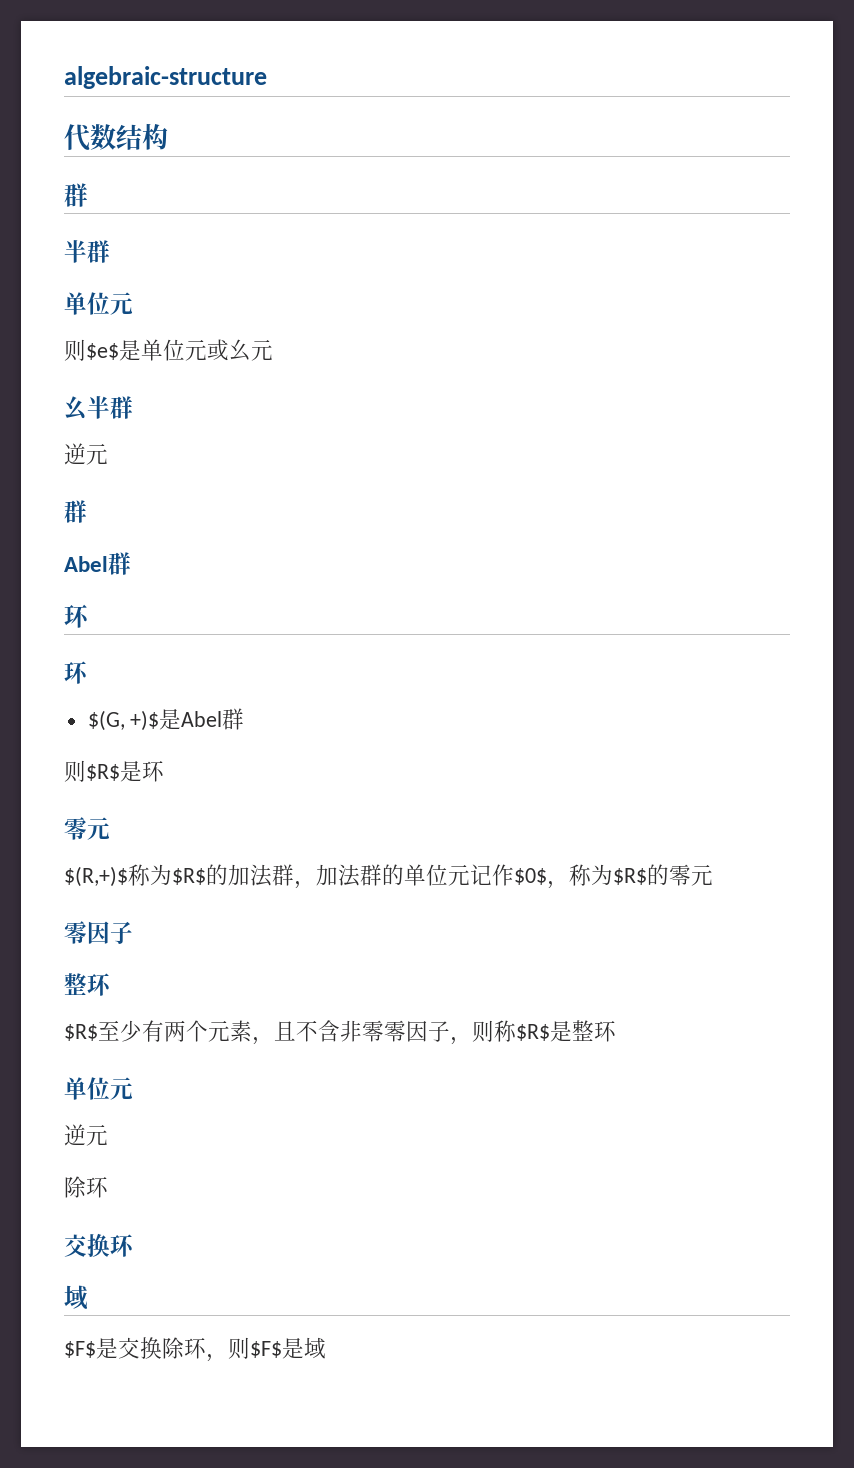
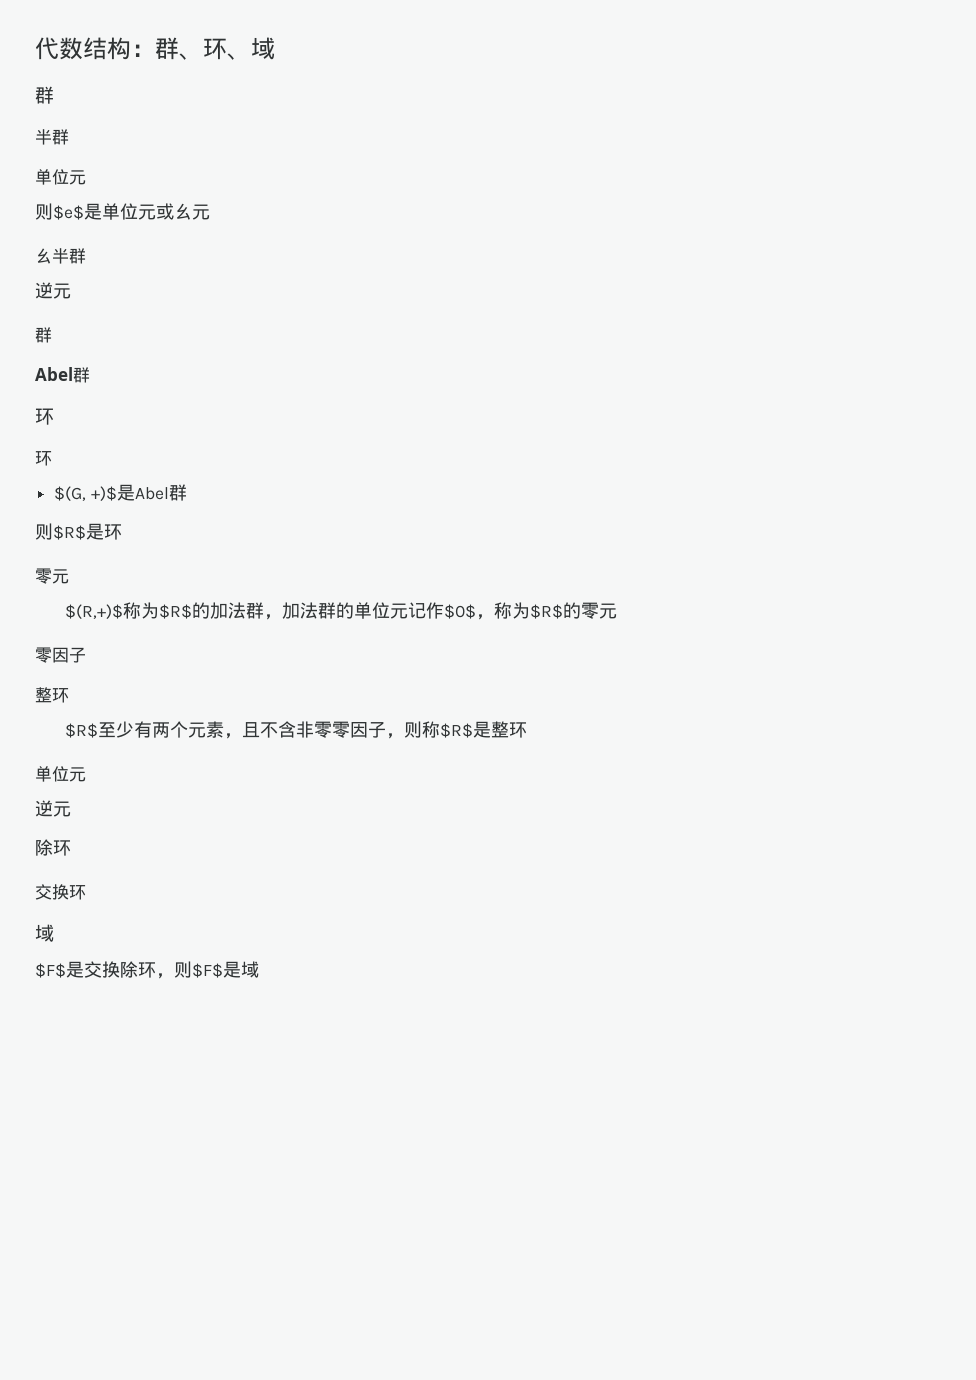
- algebraic-structure
- 代数结构
+ 代数结构：群、环、域

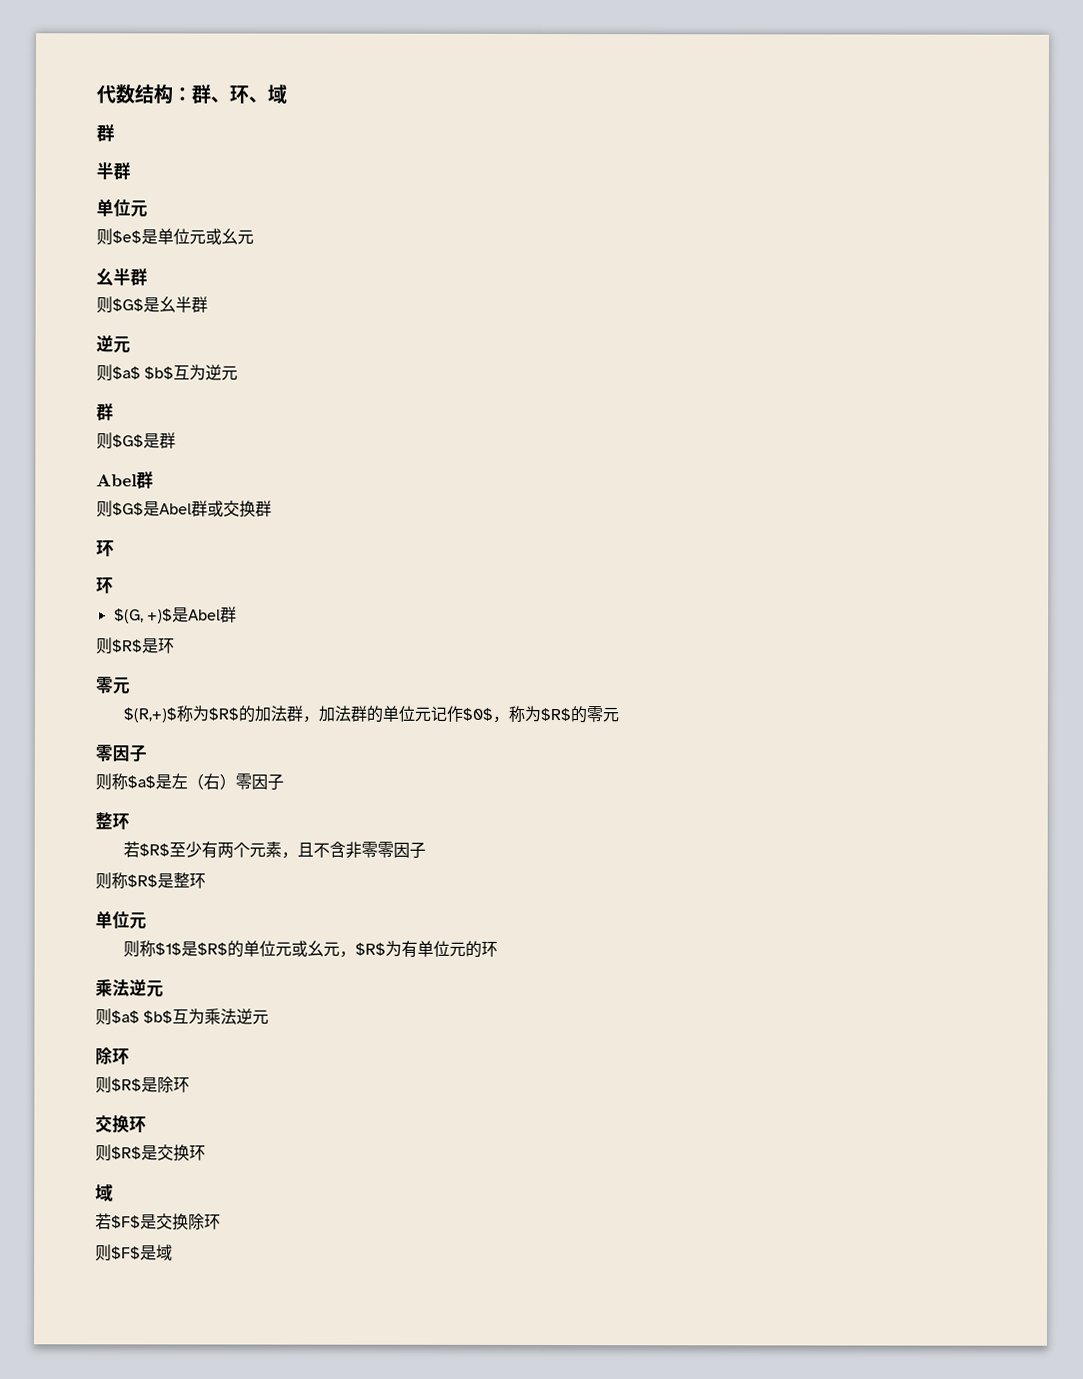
  则$e$是单位元或幺元
  幺半群
+ 则$G$是幺半群
  逆元
+ 则$a$ $b$互为逆元
  群
+ 则$G$是群
  Abel群
+ 则$G$是Abel群或交换群
  $(R,+)$称为$R$的加法群，加法群的单位元记作$0$，称为$R$的零元
  零因子
+ 则称$a$是左（右）零因子
  整环
- $R$至少有两个元素，且不含非零零因子，则称$R$是整环
+ 若$R$至少有两个元素，且不含非零零因子
+ 则称$R$是整环
  单位元
- 逆元
+ 则称$1$是$R$的单位元或幺元，$R$为有单位元的环
+ 乘法逆元
+ 则$a$ $b$互为乘法逆元
  除环
+ 则$R$是除环
  交换环
+ 则$R$是交换环
  域
- $F$是交换除环，则$F$是域
+ 若$F$是交换除环
+ 则$F$是域

